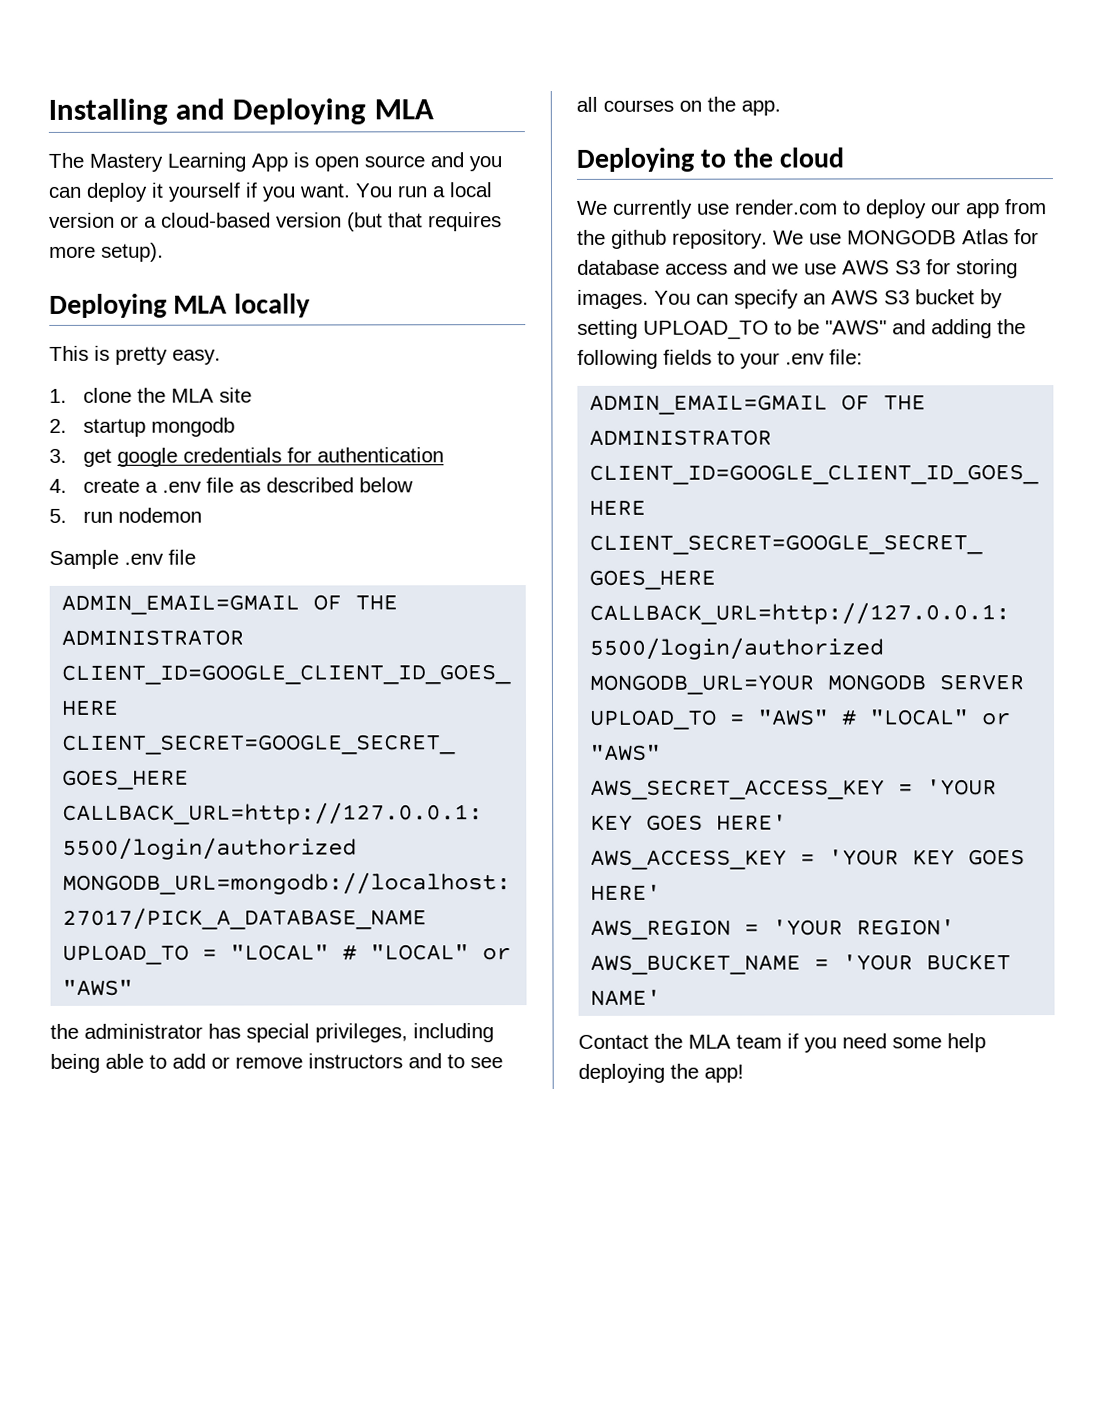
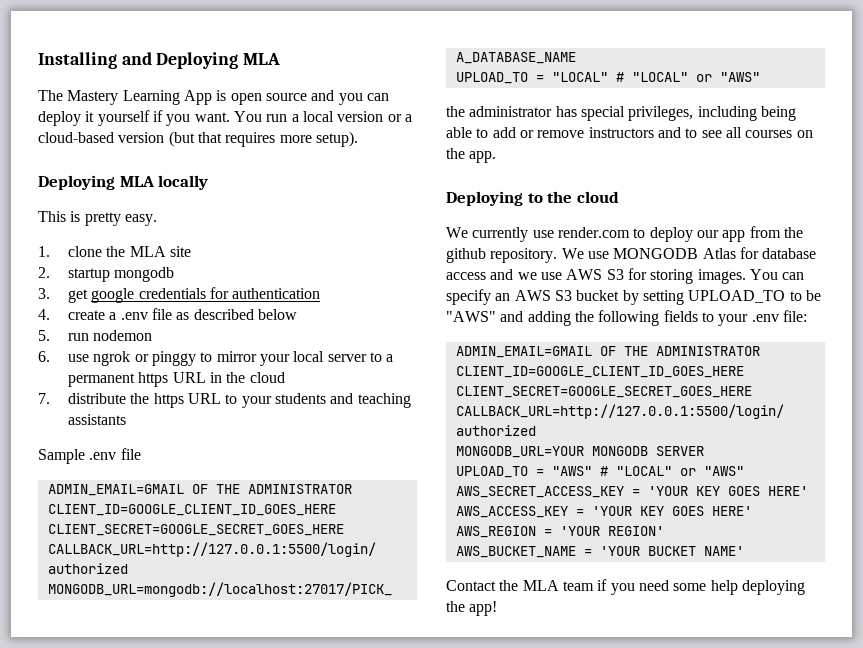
+ 6. use ngrok or pinggy to mirror your local server to a permanent https URL in the cloud
+ 7. distribute the https URL to your students and teaching assistants

